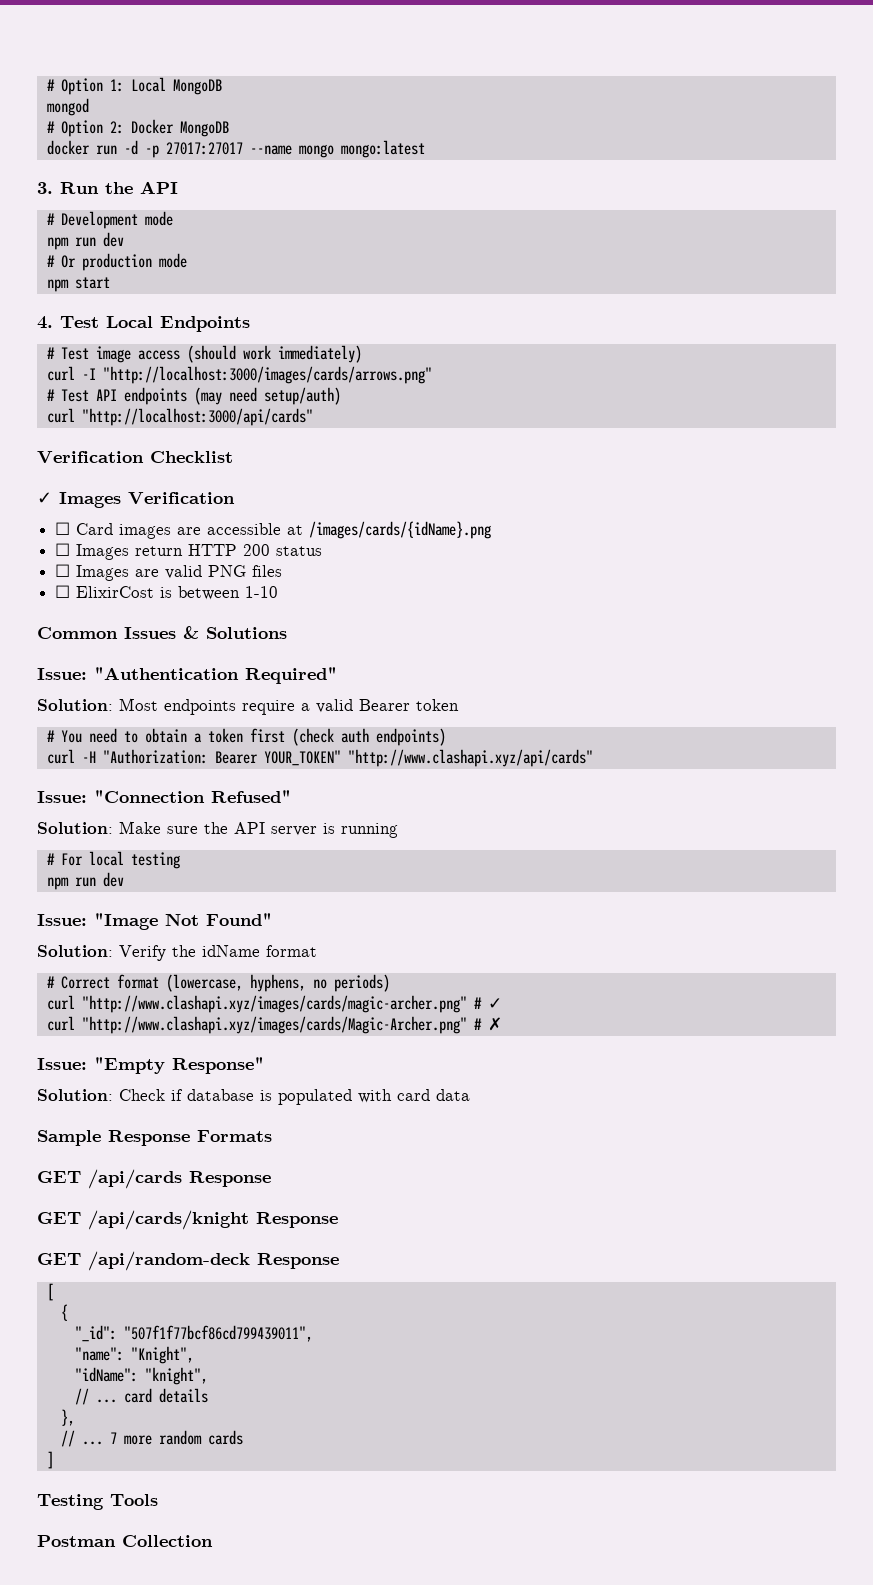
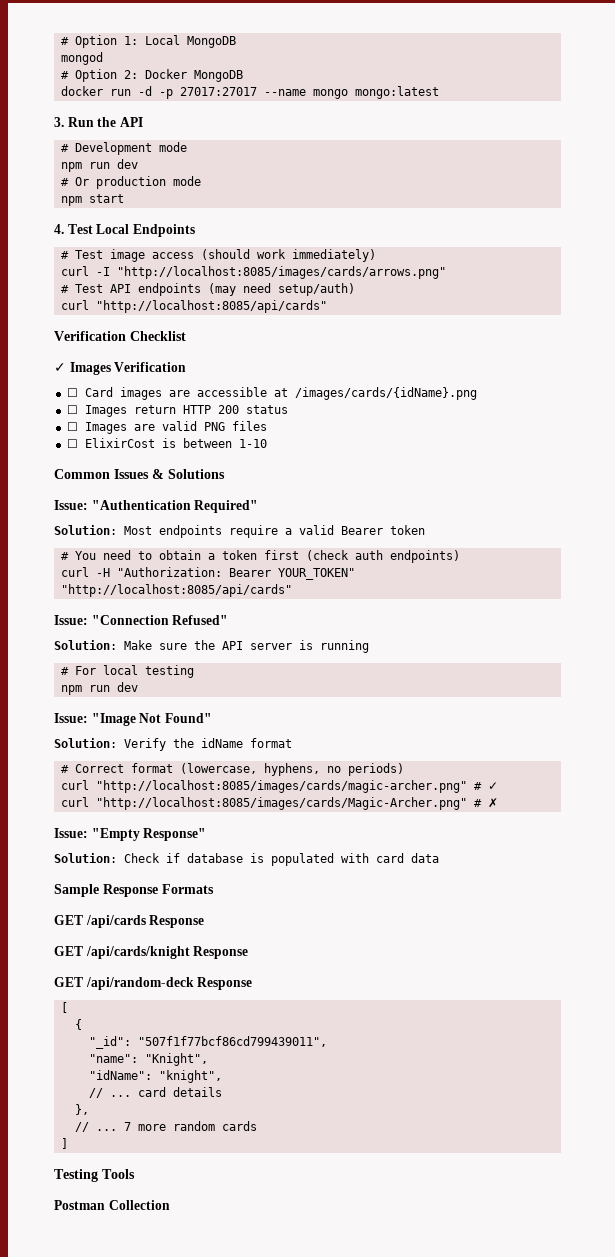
- curl -I "http://localhost:3000/images/cards/arrows.png"
+ curl -I "http://localhost:8085/images/cards/arrows.png"
- curl "http://localhost:3000/api/cards"
+ curl "http://localhost:8085/api/cards"
- curl -H "Authorization: Bearer YOUR_TOKEN" "http://www.clashapi.xyz/api/cards"
+ curl -H "Authorization: Bearer YOUR_TOKEN" "http://localhost:8085/api/cards"
- curl "http://www.clashapi.xyz/images/cards/magic-archer.png" # ✓
+ curl "http://localhost:8085/images/cards/magic-archer.png" # ✓
- curl "http://www.clashapi.xyz/images/cards/Magic-Archer.png" # ✗
+ curl "http://localhost:8085/images/cards/Magic-Archer.png" # ✗

